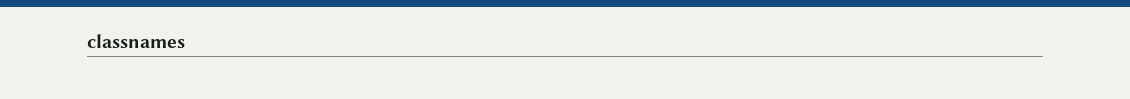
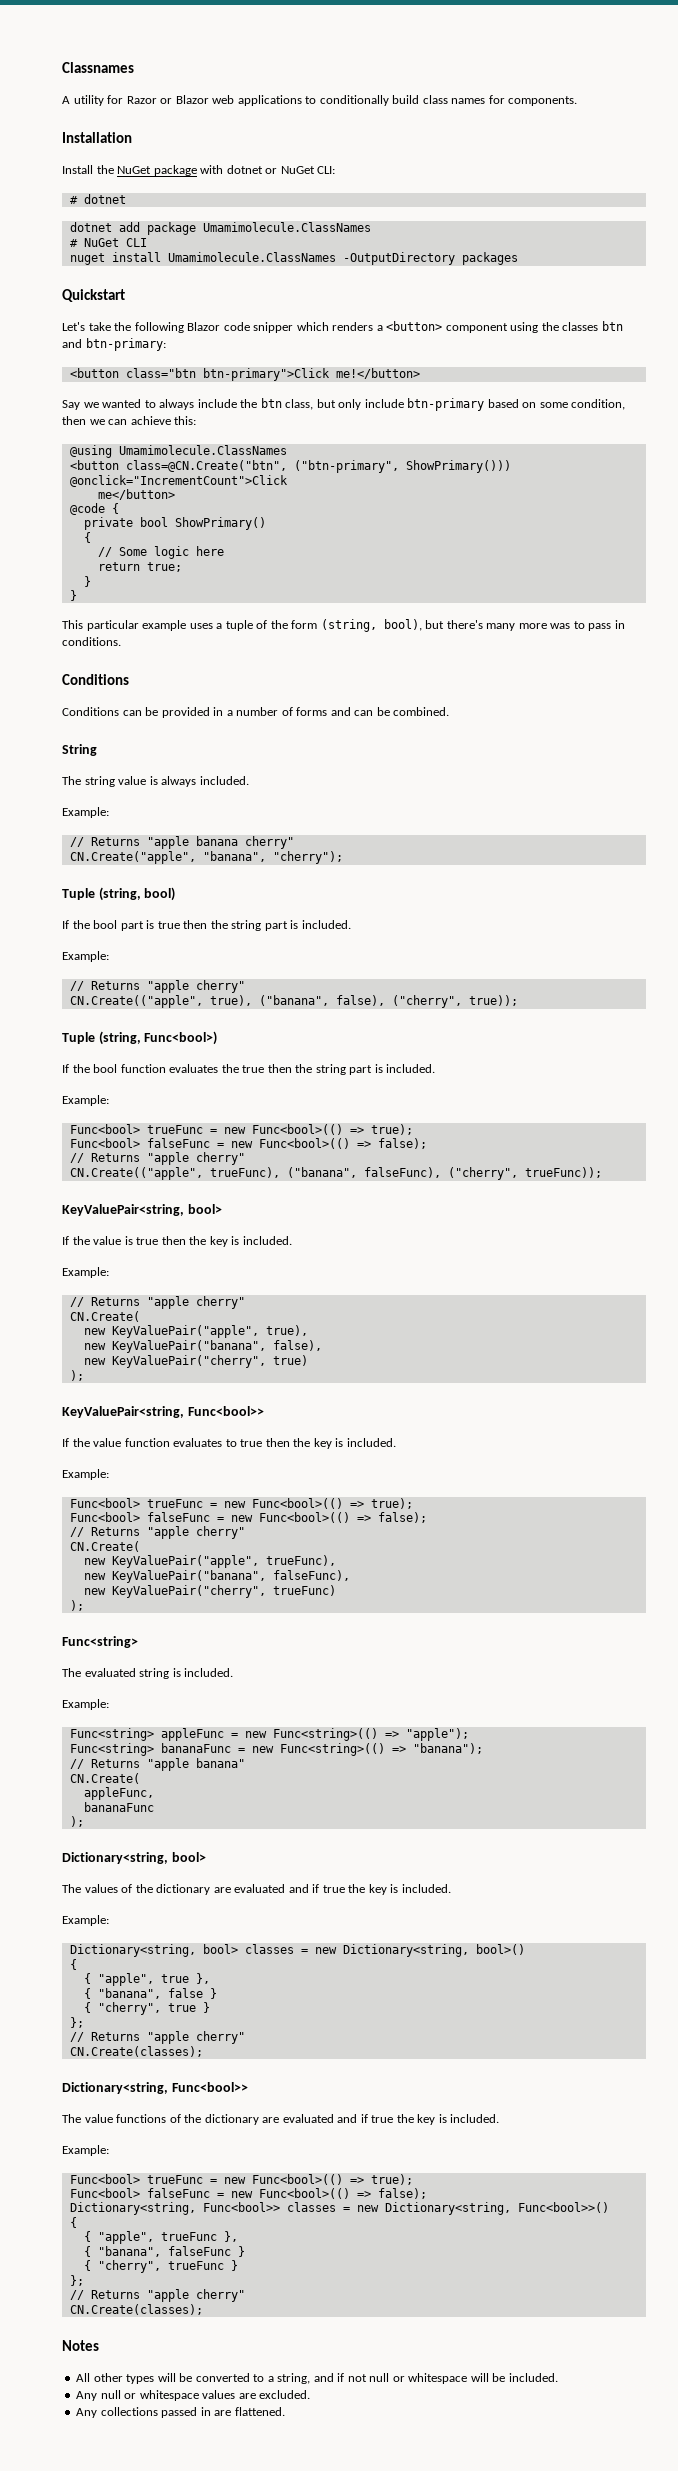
- classnames
+ Classnames
+ A utility for Razor or Blazor web applications to conditionally build class names for components.
+ Installation
+ Install the NuGet package with dotnet or NuGet CLI:
+ # dotnet
+ dotnet add package Umamimolecule.ClassNames
+ # NuGet CLI
+ nuget install Umamimolecule.ClassNames -OutputDirectory packages
+ Quickstart
+ Let's take the following Blazor code snipper which renders a <button> component using the classes btn and btn-primary:
+ <button class="btn btn-primary">Click me!</button>
+ Say we wanted to always include the btn class, but only include btn-primary based on some condition, then we can achieve this:
+ @using Umamimolecule.ClassNames
+ <button class=@CN.Create("btn", ("btn-primary", ShowPrimary())) @onclick="IncrementCount">Click
+ me</button>
+ @code {
+ private bool ShowPrimary()
+ {
+ // Some logic here
+ return true;
+ }
+ }
+ This particular example uses a tuple of the form (string, bool), but there's many more was to pass in conditions.
+ Conditions
+ Conditions can be provided in a number of forms and can be combined.
+ String
+ The string value is always included.
+ Example:
+ // Returns "apple banana cherry"
+ CN.Create("apple", "banana", "cherry");
+ Tuple (string, bool)
+ If the bool part is true then the string part is included.
+ Example:
+ // Returns "apple cherry"
+ CN.Create(("apple", true), ("banana", false), ("cherry", true));
+ Tuple (string, Func<bool>)
+ If the bool function evaluates the true then the string part is included.
+ Example:
+ Func<bool> trueFunc = new Func<bool>(() => true);
+ Func<bool> falseFunc = new Func<bool>(() => false);
+ // Returns "apple cherry"
+ CN.Create(("apple", trueFunc), ("banana", falseFunc), ("cherry", trueFunc));
+ KeyValuePair<string, bool>
+ If the value is true then the key is included.
+ Example:
+ // Returns "apple cherry"
+ CN.Create(
+ new KeyValuePair("apple", true),
+ new KeyValuePair("banana", false),
+ new KeyValuePair("cherry", true)
+ );
+ KeyValuePair<string, Func<bool>>
+ If the value function evaluates to true then the key is included.
+ Example:
+ Func<bool> trueFunc = new Func<bool>(() => true);
+ Func<bool> falseFunc = new Func<bool>(() => false);
+ // Returns "apple cherry"
+ CN.Create(
+ new KeyValuePair("apple", trueFunc),
+ new KeyValuePair("banana", falseFunc),
+ new KeyValuePair("cherry", trueFunc)
+ );
+ Func<string>
+ The evaluated string is included.
+ Example:
+ Func<string> appleFunc = new Func<string>(() => "apple");
+ Func<string> bananaFunc = new Func<string>(() => "banana");
+ // Returns "apple banana"
+ CN.Create(
+ appleFunc,
+ bananaFunc
+ );
+ Dictionary<string, bool>
+ The values of the dictionary are evaluated and if true the key is included.
+ Example:
+ Dictionary<string, bool> classes = new Dictionary<string, bool>()
+ {
+ { "apple", true },
+ { "banana", false }
+ { "cherry", true }
+ };
+ // Returns "apple cherry"
+ CN.Create(classes);
+ Dictionary<string, Func<bool>>
+ The value functions of the dictionary are evaluated and if true the key is included.
+ Example:
+ Func<bool> trueFunc = new Func<bool>(() => true);
+ Func<bool> falseFunc = new Func<bool>(() => false);
+ Dictionary<string, Func<bool>> classes = new Dictionary<string, Func<bool>>()
+ {
+ { "apple", trueFunc },
+ { "banana", falseFunc }
+ { "cherry", trueFunc }
+ };
+ // Returns "apple cherry"
+ CN.Create(classes);
+ Notes
+ All other types will be converted to a string, and if not null or whitespace will be included.
+ Any null or whitespace values are excluded.
+ Any collections passed in are flattened.

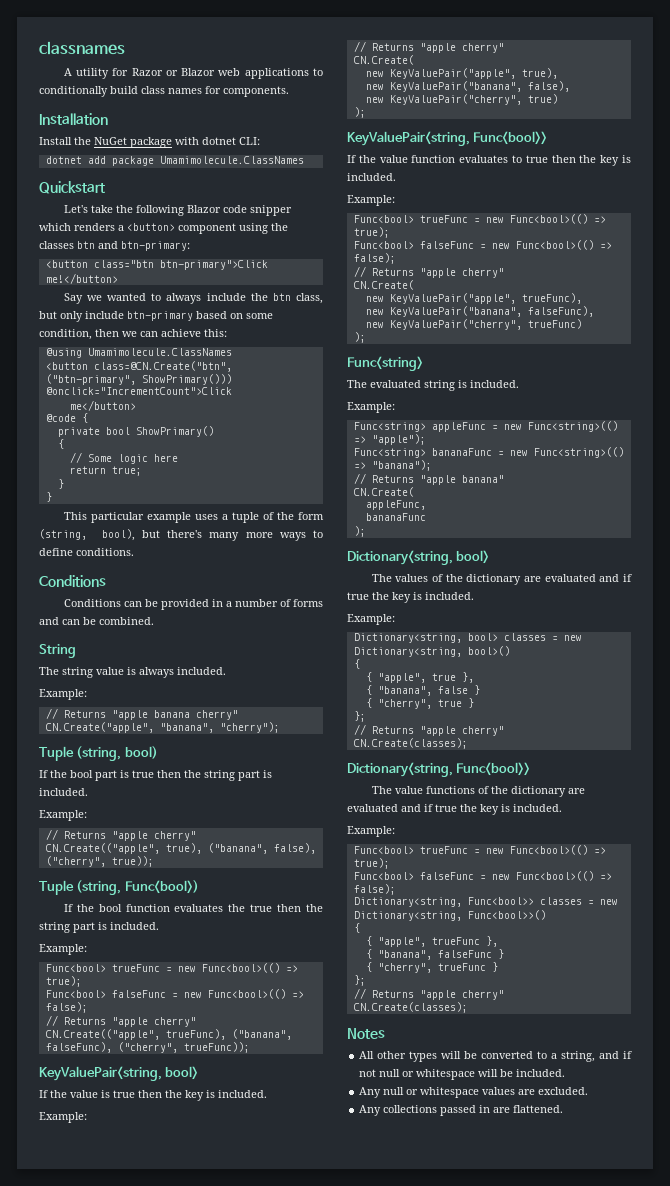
- Classnames
+ classnames
- Install the NuGet package with dotnet or NuGet CLI:
+ Install the NuGet package with dotnet CLI:
- # dotnet
- # NuGet CLI
- nuget install Umamimolecule.ClassNames -OutputDirectory packages
- This particular example uses a tuple of the form (string, bool), but there's many more was to pass in conditions.
+ This particular example uses a tuple of the form (string, bool), but there's many more ways to define conditions.

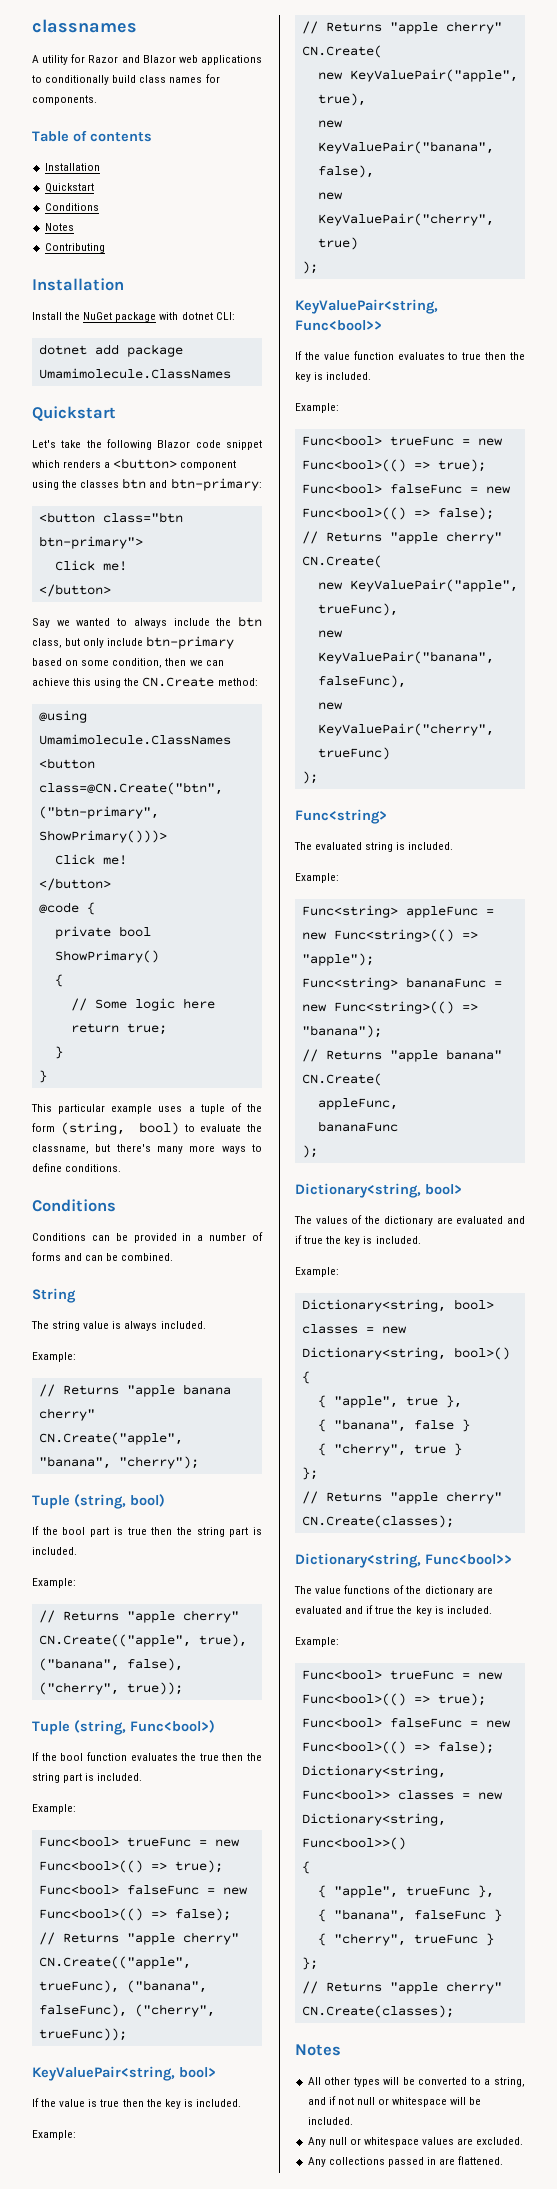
- A utility for Razor or Blazor web applications to conditionally build class names for components.
+ A utility for Razor and Blazor web applications to conditionally build class names for components.
+ Table of contents
+ Installation
+ Quickstart
+ Conditions
+ Notes
+ Contributing
- Let's take the following Blazor code snipper which renders a <button> component using the classes btn and btn-primary:
+ Let's take the following Blazor code snippet which renders a <button> component using the classes btn and btn-primary:
- <button class="btn btn-primary">Click me!</button>
+ <button class="btn btn-primary">
+ Click me!
+ </button>
- Say we wanted to always include the btn class, but only include btn-primary based on some condition, then we can achieve this:
+ Say we wanted to always include the btn class, but only include btn-primary based on some condition, then we can achieve this using the CN.Create method:
- <button class=@CN.Create("btn", ("btn-primary", ShowPrimary())) @onclick="IncrementCount">Click
- me</button>
+ <button class=@CN.Create("btn", ("btn-primary", ShowPrimary()))>
+ Click me!
+ </button>
- This particular example uses a tuple of the form (string, bool), but there's many more ways to define conditions.
+ This particular example uses a tuple of the form (string, bool) to evaluate the classname, but there's many more ways to define conditions.

